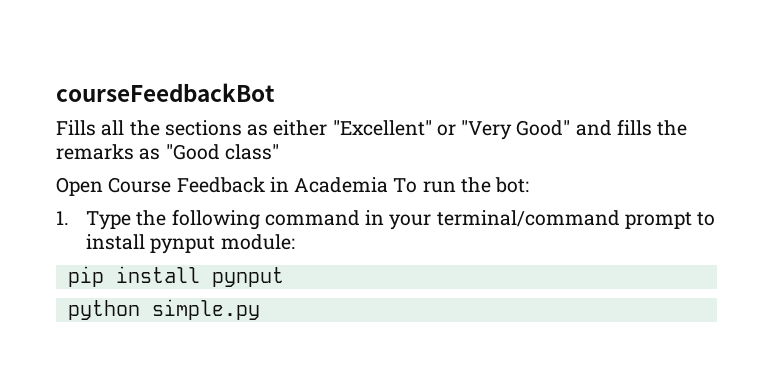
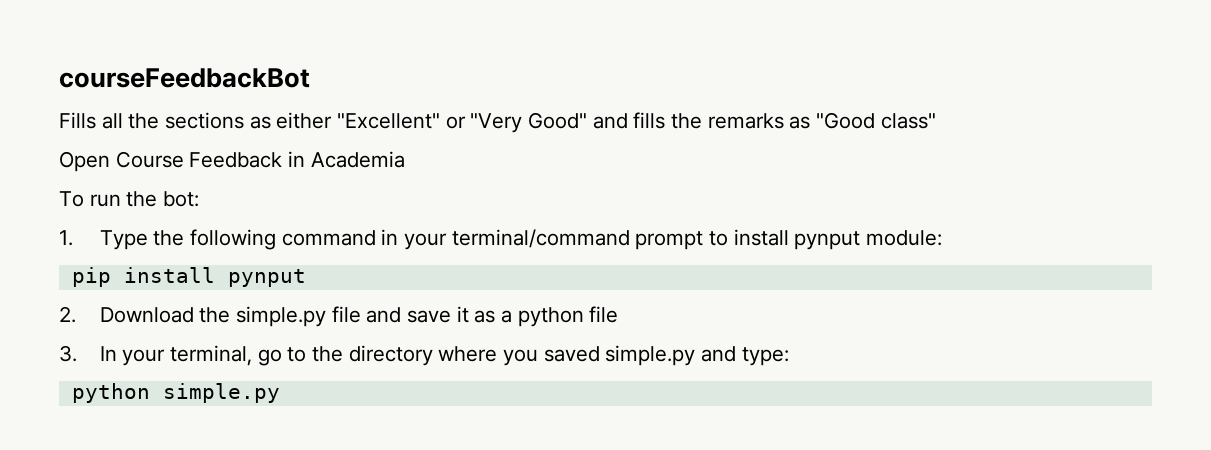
- Open Course Feedback in Academia To run the bot:
+ Open Course Feedback in Academia
+ To run the bot:
+ 2. Download the simple.py file and save it as a python file
+ 3. In your terminal, go to the directory where you saved simple.py and type:

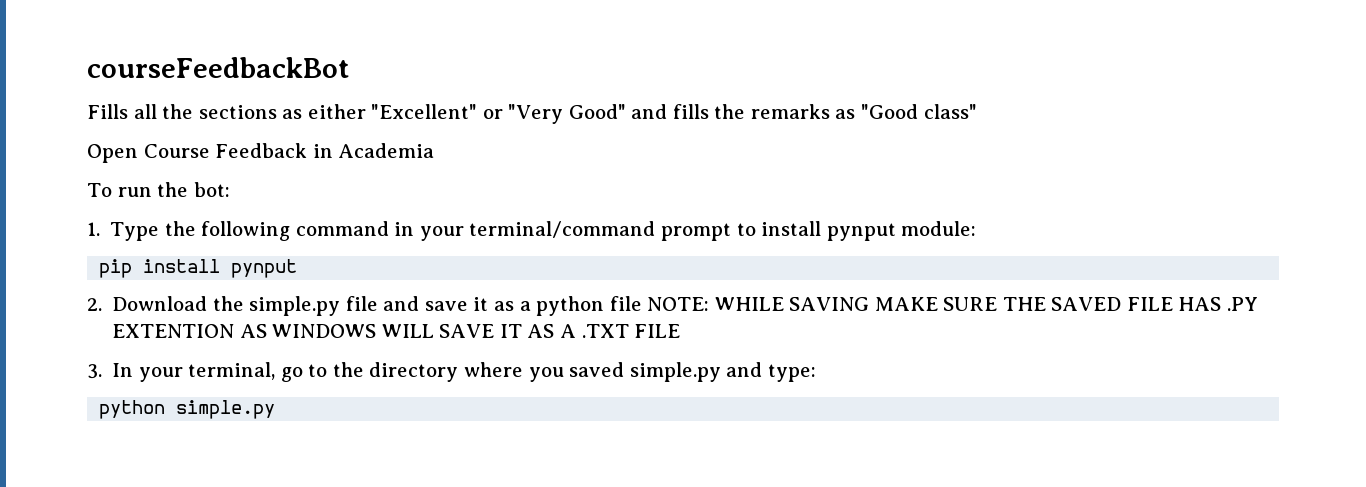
- 2. Download the simple.py file and save it as a python file
+ 2. Download the simple.py file and save it as a python file NOTE: WHILE SAVING MAKE SURE THE SAVED FILE HAS .PY EXTENTION AS WINDOWS WILL SAVE IT AS A .TXT FILE

